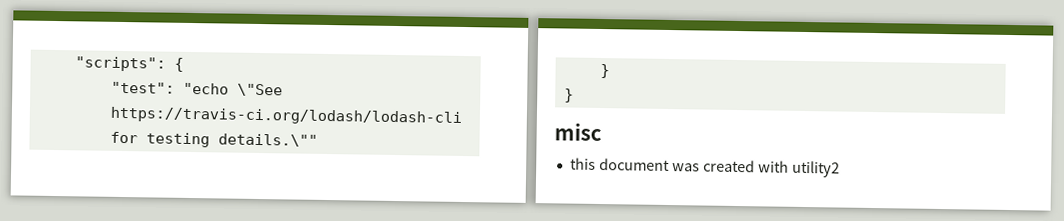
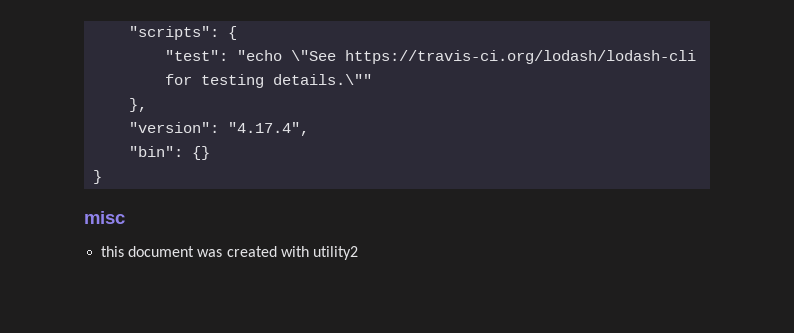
  "test": "echo \"See https://travis-ci.org/lodash/lodash-cli for testing details.\""
- }
+ },
+ "version": "4.17.4",
+ "bin": {}

